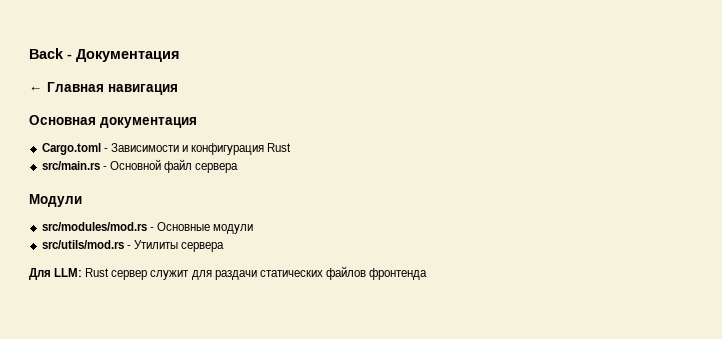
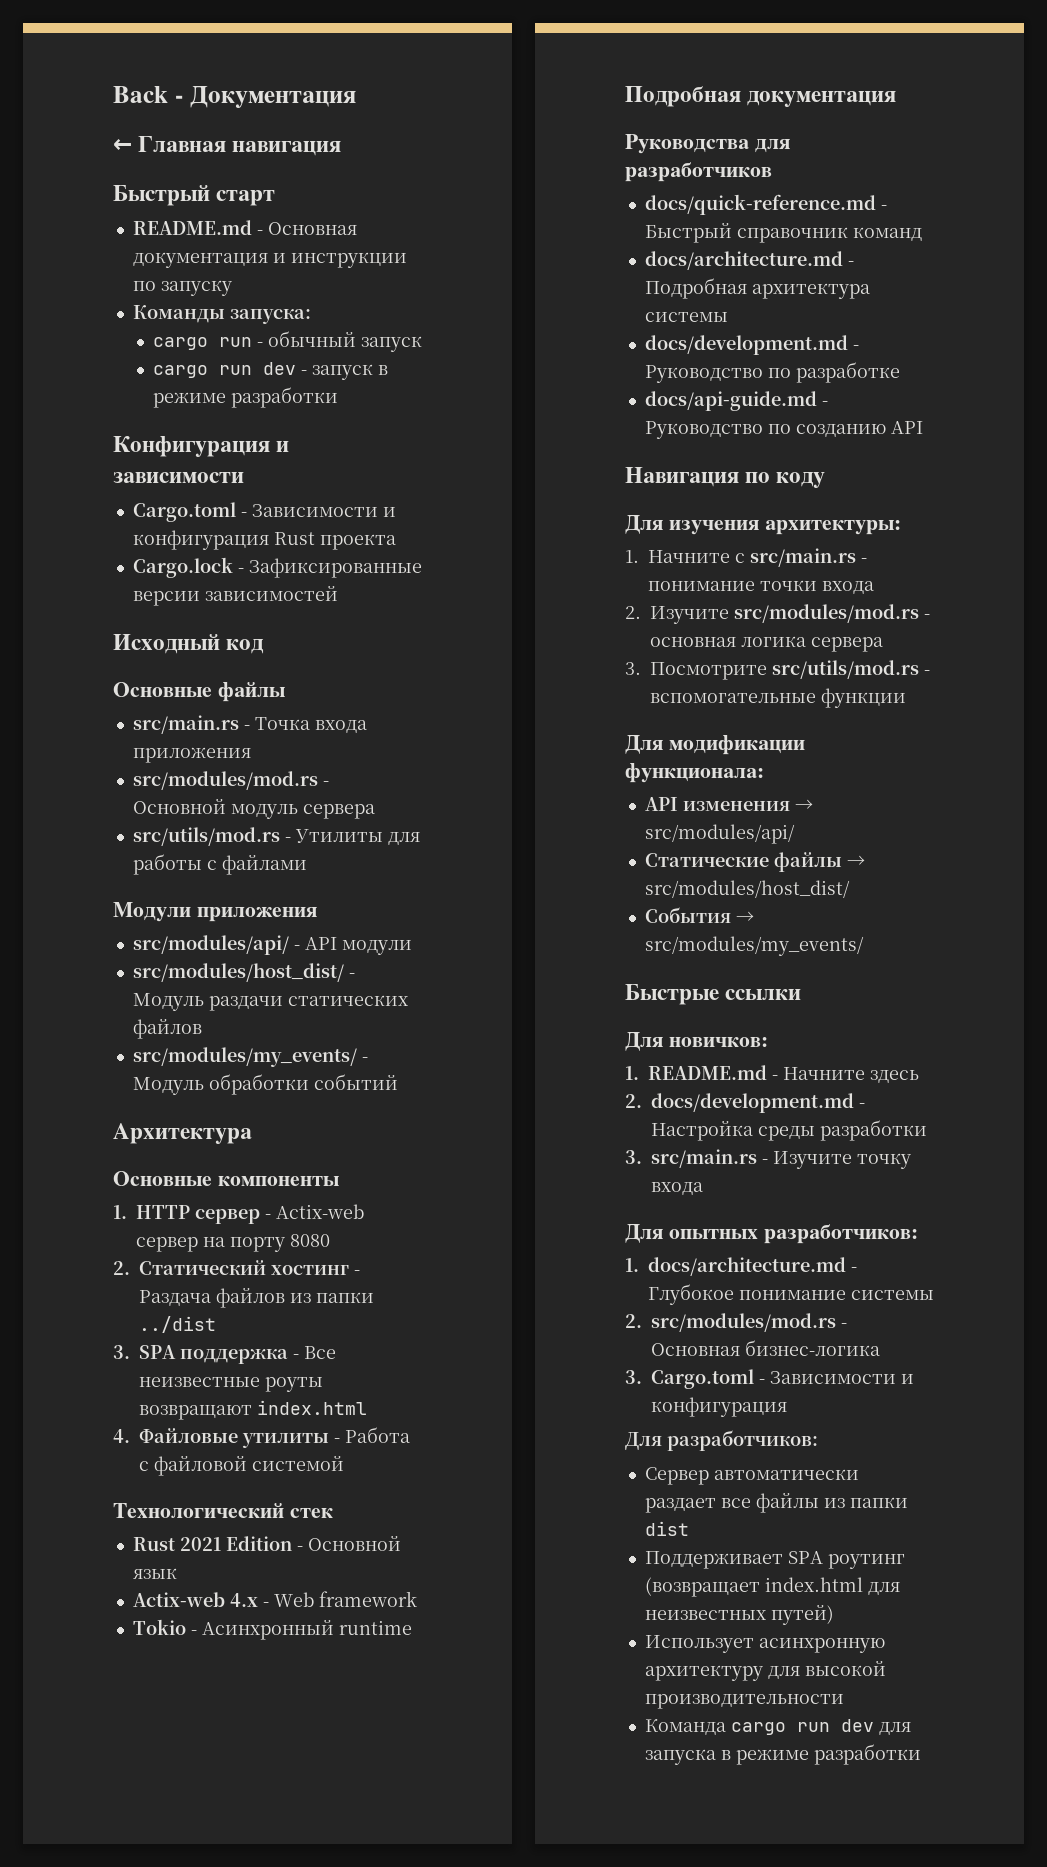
- Основная документация
+ Быстрый старт
+ README.md - Основная документация и инструкции по запуску
+ Команды запуска:
+ cargo run - обычный запуск
+ cargo run dev - запуск в режиме разработки
+ Конфигурация и зависимости
- Cargo.toml - Зависимости и конфигурация Rust
- src/main.rs - Основной файл сервера
- Модули
- src/modules/mod.rs - Основные модули
+ Cargo.toml - Зависимости и конфигурация Rust проекта
+ Cargo.lock - Зафиксированные версии зависимостей
+ Исходный код
+ Основные файлы
+ src/main.rs - Точка входа приложения
+ src/modules/mod.rs - Основной модуль сервера
- src/utils/mod.rs - Утилиты сервера
- Для LLM: Rust сервер служит для раздачи статических файлов фронтенда
+ src/utils/mod.rs - Утилиты для работы с файлами
+ Модули приложения
+ src/modules/api/ - API модули
+ src/modules/host_dist/ - Модуль раздачи статических файлов
+ src/modules/my_events/ - Модуль обработки событий
+ Архитектура
+ Основные компоненты
+ 1. HTTP сервер - Actix-web сервер на порту 8080
+ 2. Статический хостинг - Раздача файлов из папки ../dist
+ 3. SPA поддержка - Все неизвестные роуты возвращают index.html
+ 4. Файловые утилиты - Работа с файловой системой
+ Технологический стек
+ Rust 2021 Edition - Основной язык
+ Actix-web 4.x - Web framework
+ Tokio - Асинхронный runtime
+ Подробная документация
+ Руководства для разработчиков
+ docs/quick-reference.md - Быстрый справочник команд
+ docs/architecture.md - Подробная архитектура системы
+ docs/development.md - Руководство по разработке
+ docs/api-guide.md - Руководство по созданию API
+ Навигация по коду
+ Для изучения архитектуры:
+ 1. Начните с src/main.rs - понимание точки входа
+ 2. Изучите src/modules/mod.rs - основная логика сервера
+ 3. Посмотрите src/utils/mod.rs - вспомогательные функции
+ Для модификации функционала:
+ API изменения → src/modules/api/
+ Статические файлы → src/modules/host_dist/
+ События → src/modules/my_events/
+ Быстрые ссылки
+ Для новичков:
+ 1. README.md - Начните здесь
+ 2. docs/development.md - Настройка среды разработки
+ 3. src/main.rs - Изучите точку входа
+ Для опытных разработчиков:
+ 1. docs/architecture.md - Глубокое понимание системы
+ 2. src/modules/mod.rs - Основная бизнес-логика
+ 3. Cargo.toml - Зависимости и конфигурация
+ Для разработчиков:
+ Сервер автоматически раздает все файлы из папки dist
+ Поддерживает SPA роутинг (возвращает index.html для неизвестных путей)
+ Использует асинхронную архитектуру для высокой производительности
+ Команда cargo run dev для запуска в режиме разработки

